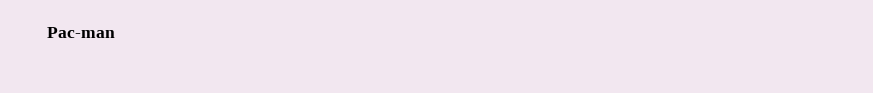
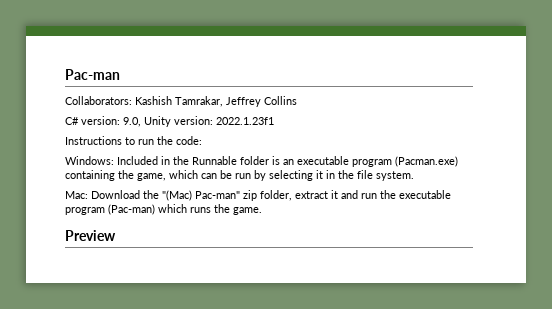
+ Collaborators: Kashish Tamrakar, Jeffrey Collins
+ C# version: 9.0, Unity version: 2022.1.23f1
+ Instructions to run the code:
+ Windows: Included in the Runnable folder is an executable program (Pacman.exe) containing the game, which can be run by selecting it in the file system.
+ Mac: Download the "(Mac) Pac-man" zip folder, extract it and run the executable program (Pac-man) which runs the game.
+ Preview

